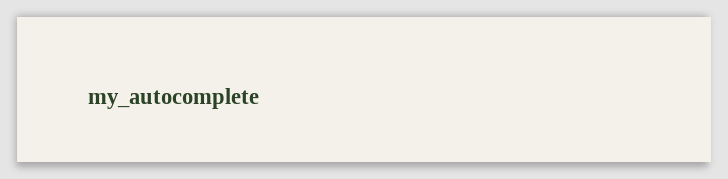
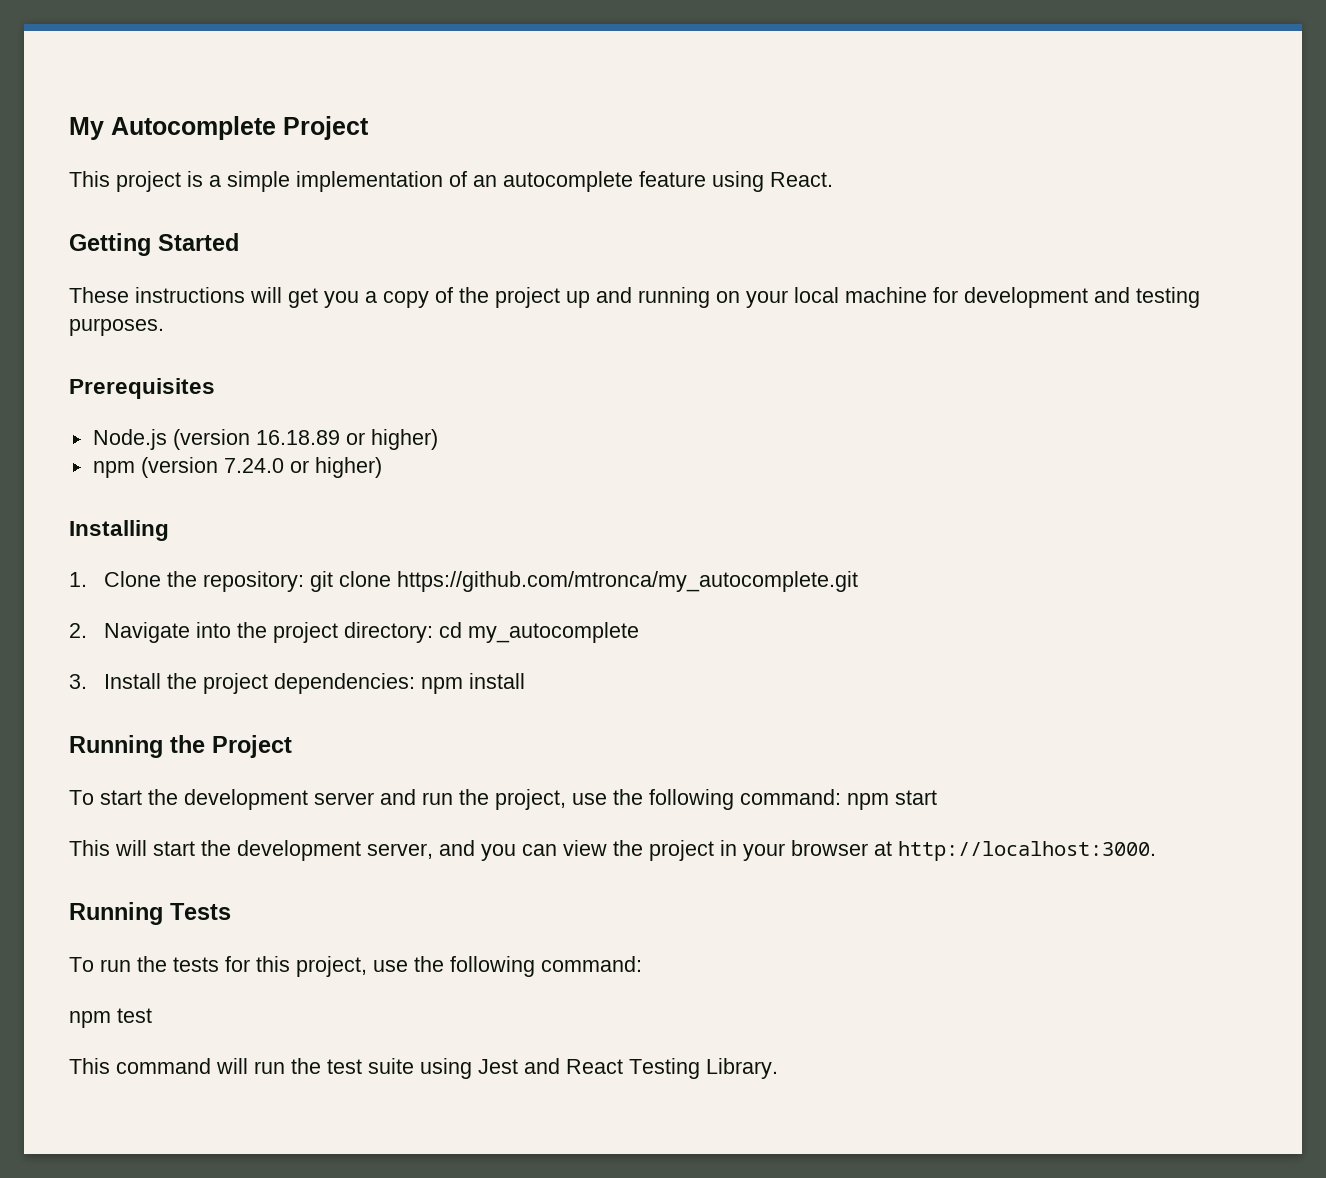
- my_autocomplete
+ My Autocomplete Project
+ This project is a simple implementation of an autocomplete feature using React.
+ Getting Started
+ These instructions will get you a copy of the project up and running on your local machine for development and testing purposes.
+ Prerequisites
+ Node.js (version 16.18.89 or higher)
+ npm (version 7.24.0 or higher)
+ Installing
+ 1. Clone the repository: git clone https://github.com/mtronca/my_autocomplete.git
+ 2. Navigate into the project directory: cd my_autocomplete
+ 3. Install the project dependencies: npm install
+ Running the Project
+ To start the development server and run the project, use the following command: npm start
+ This will start the development server, and you can view the project in your browser at http://localhost:3000.
+ Running Tests
+ To run the tests for this project, use the following command:
+ npm test
+ This command will run the test suite using Jest and React Testing Library.

